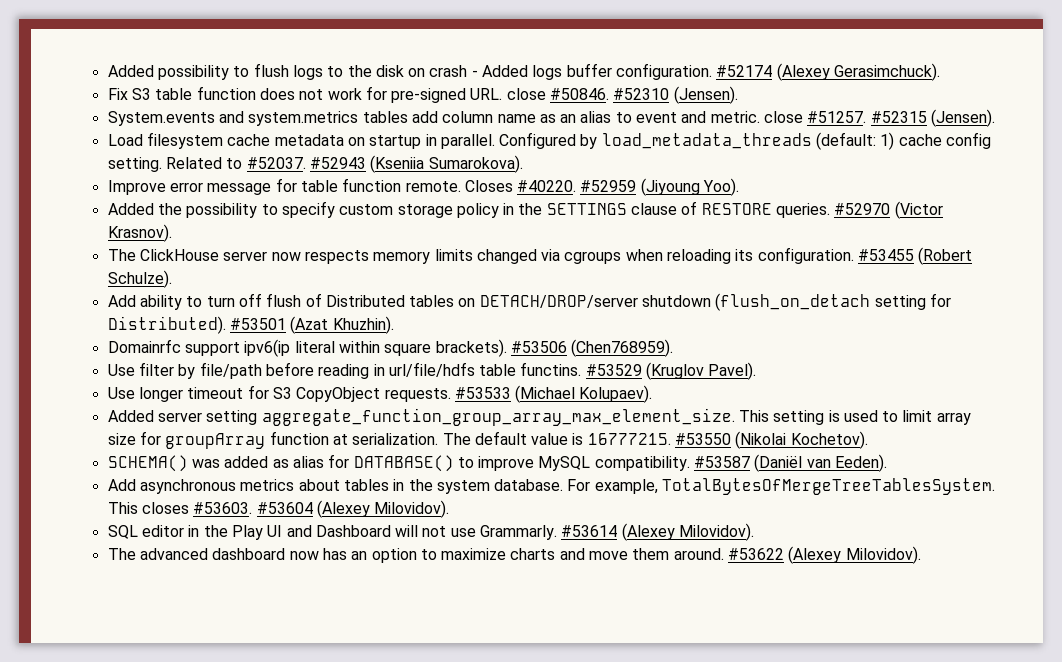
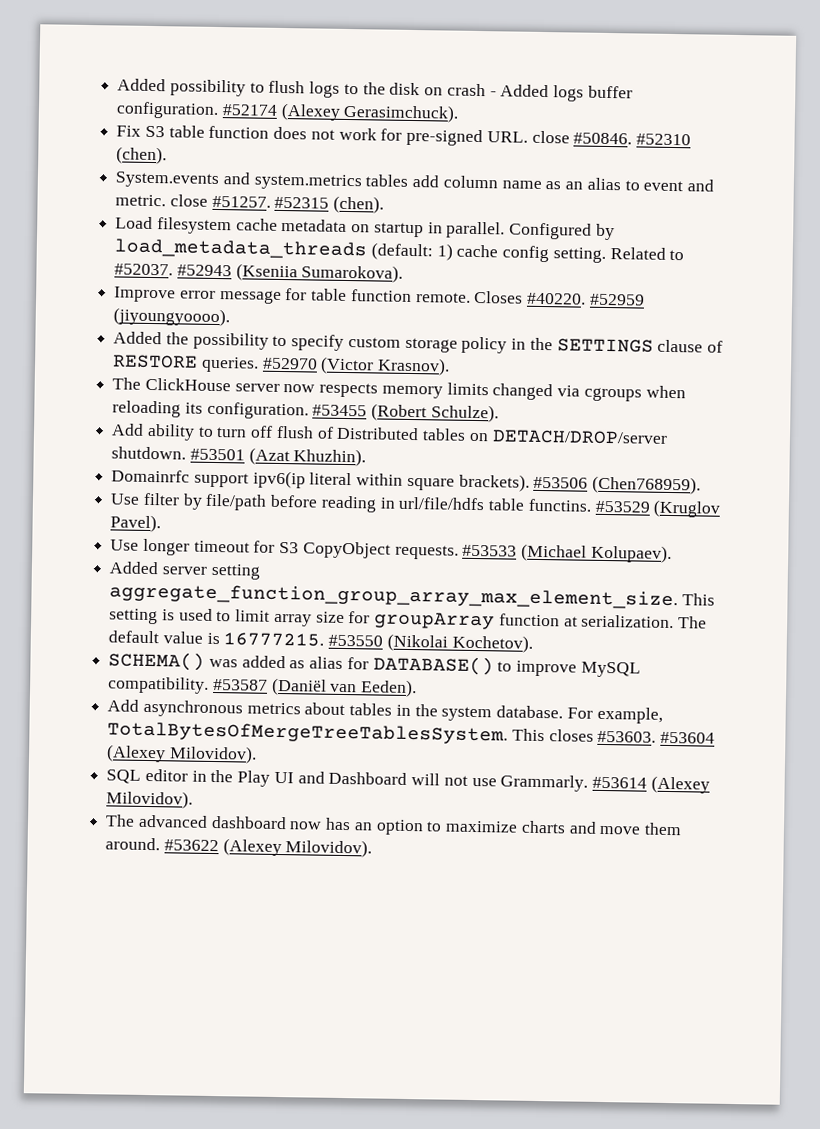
- #52310 (Jensen).
+ #52310 (chen).
- #52315 (Jensen).
+ #52315 (chen).
- #52959 (Jiyoung Yoo).
+ #52959 (jiyoungyoooo).
- Add ability to turn off flush of Distributed tables on DETACH/DROP/server shutdown (flush_on_detach setting for Distributed).
+ Add ability to turn off flush of Distributed tables on DETACH/DROP/server shutdown.

